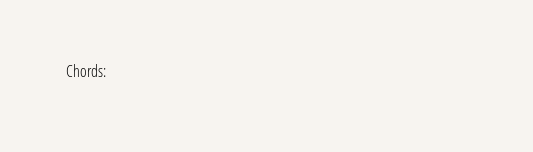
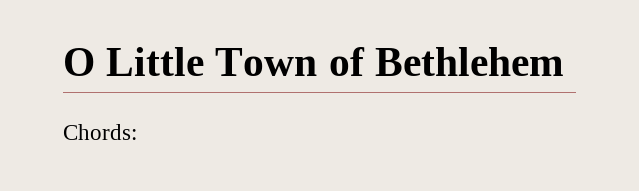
+ O Little Town of Bethlehem

